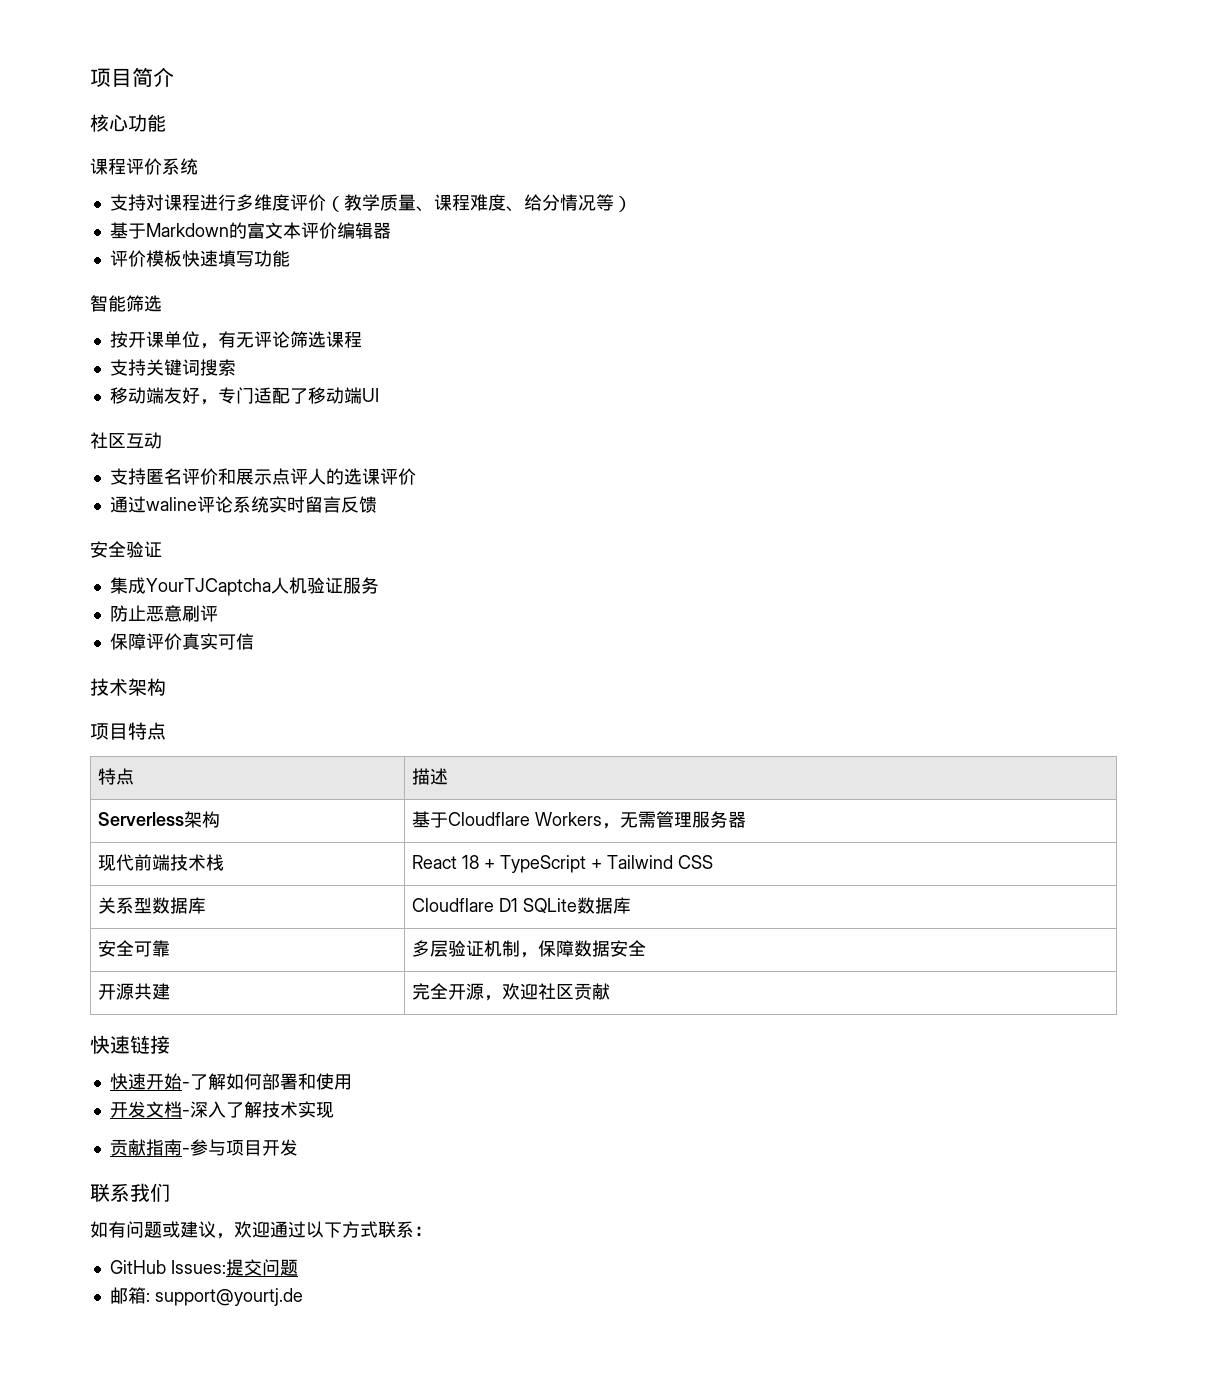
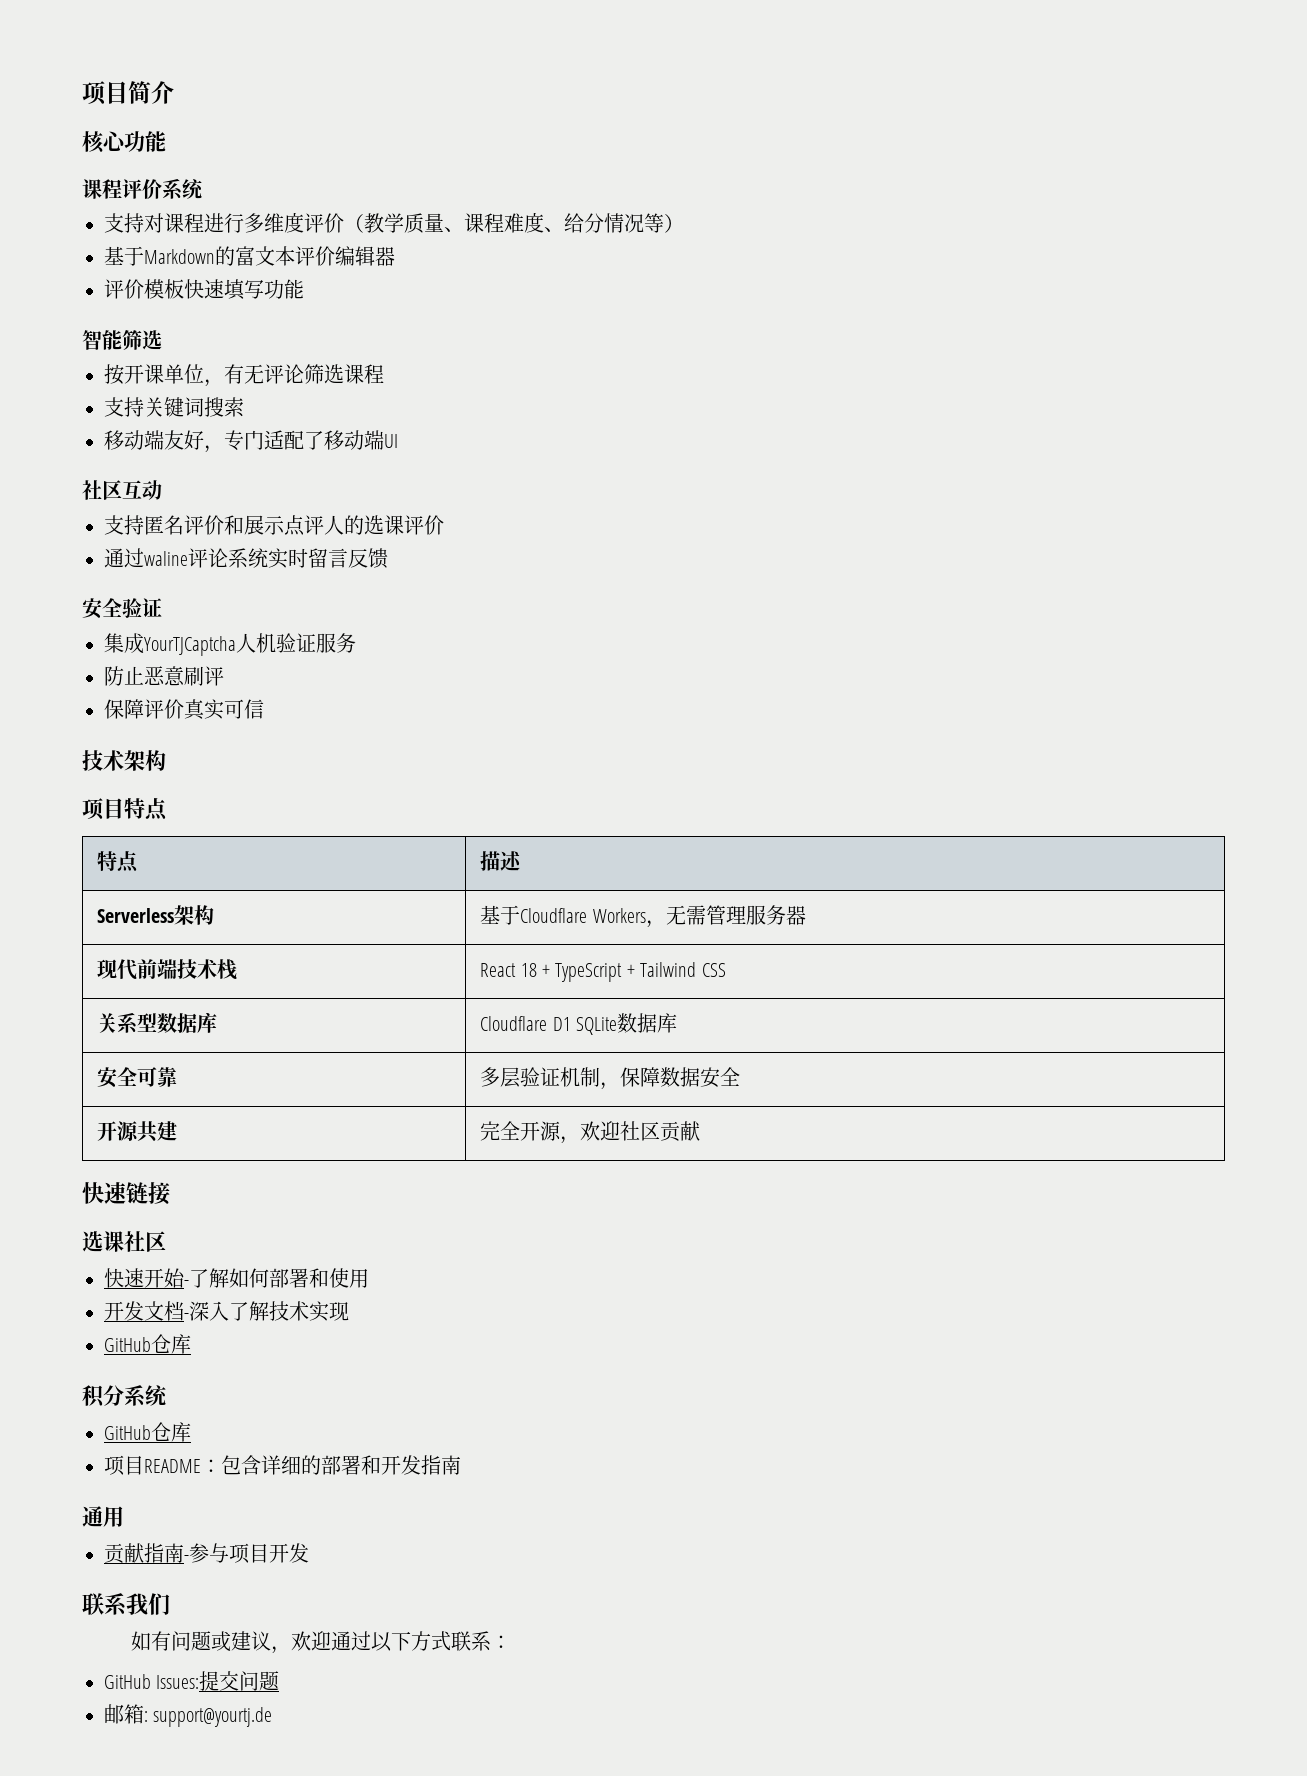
+ 选课社区
  开发文档-深入了解技术实现
+ GitHub仓库
+ 积分系统
+ GitHub仓库
+ 项目README：包含详细的部署和开发指南
+ 通用

